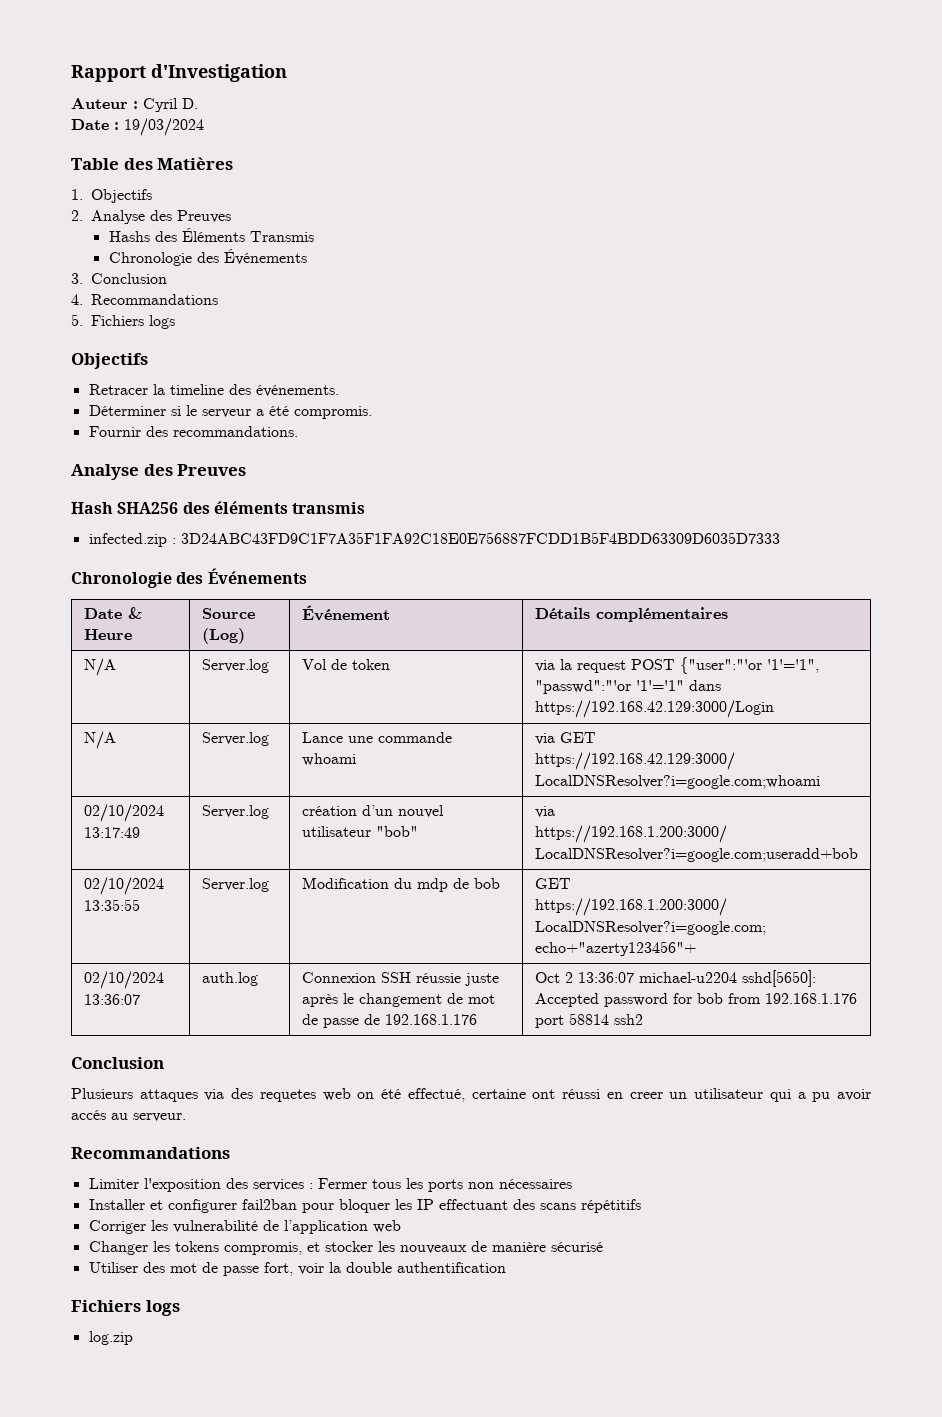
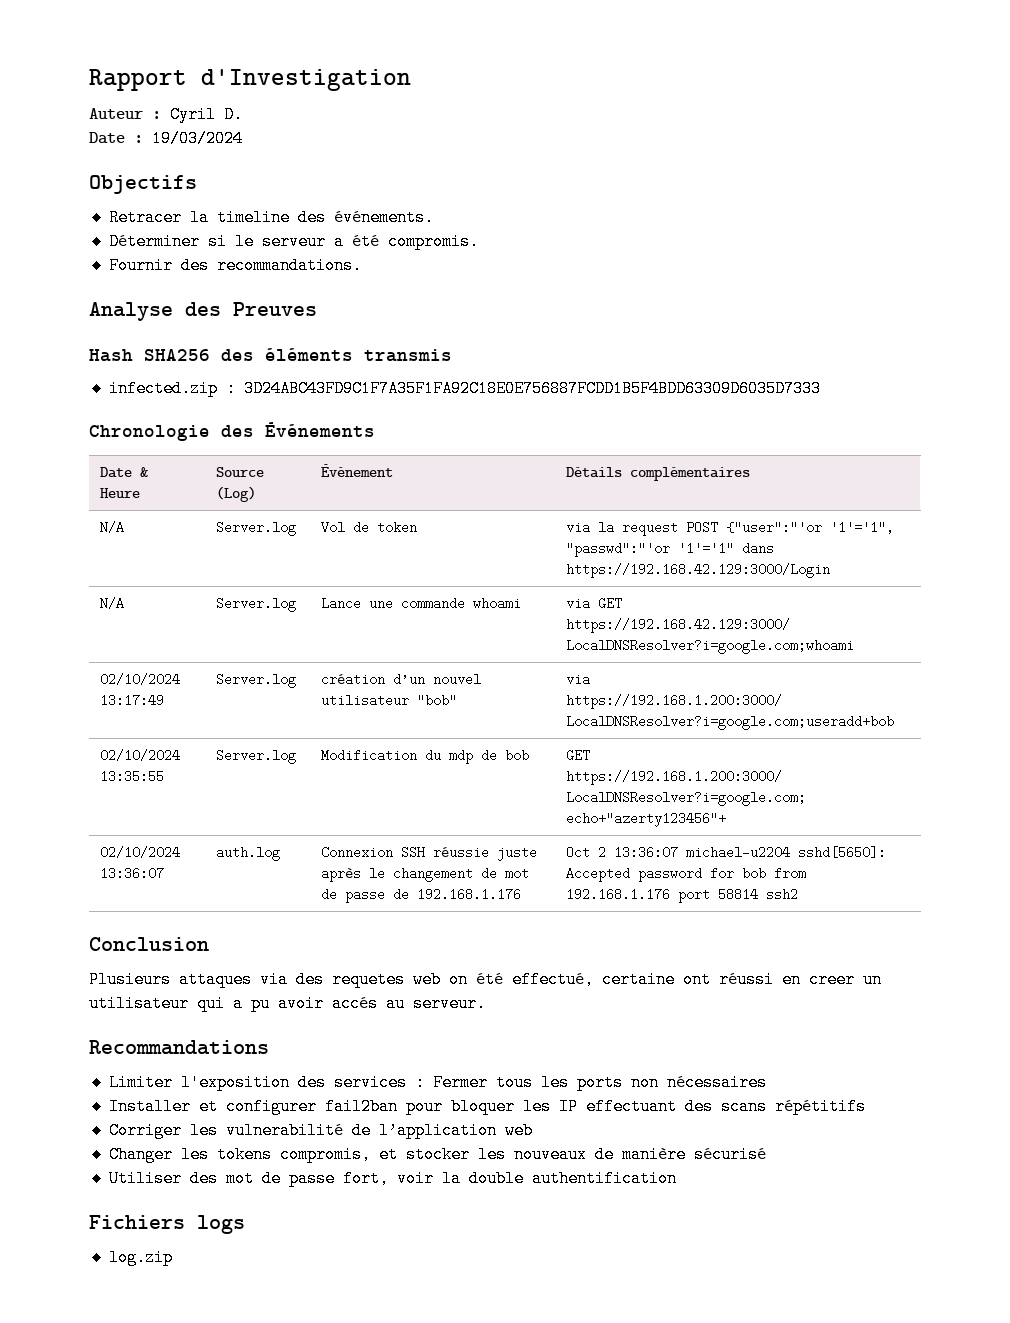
- Table des Matières
- 1. Objectifs
- 2. Analyse des Preuves
- Hashs des Éléments Transmis
- Chronologie des Événements
- 3. Conclusion
- 4. Recommandations
- 5. Fichiers logs

